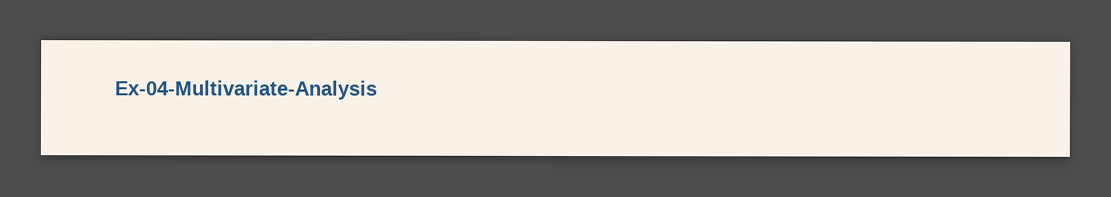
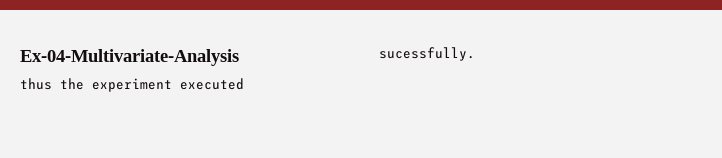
+ thus the experiment executed sucessfully.

